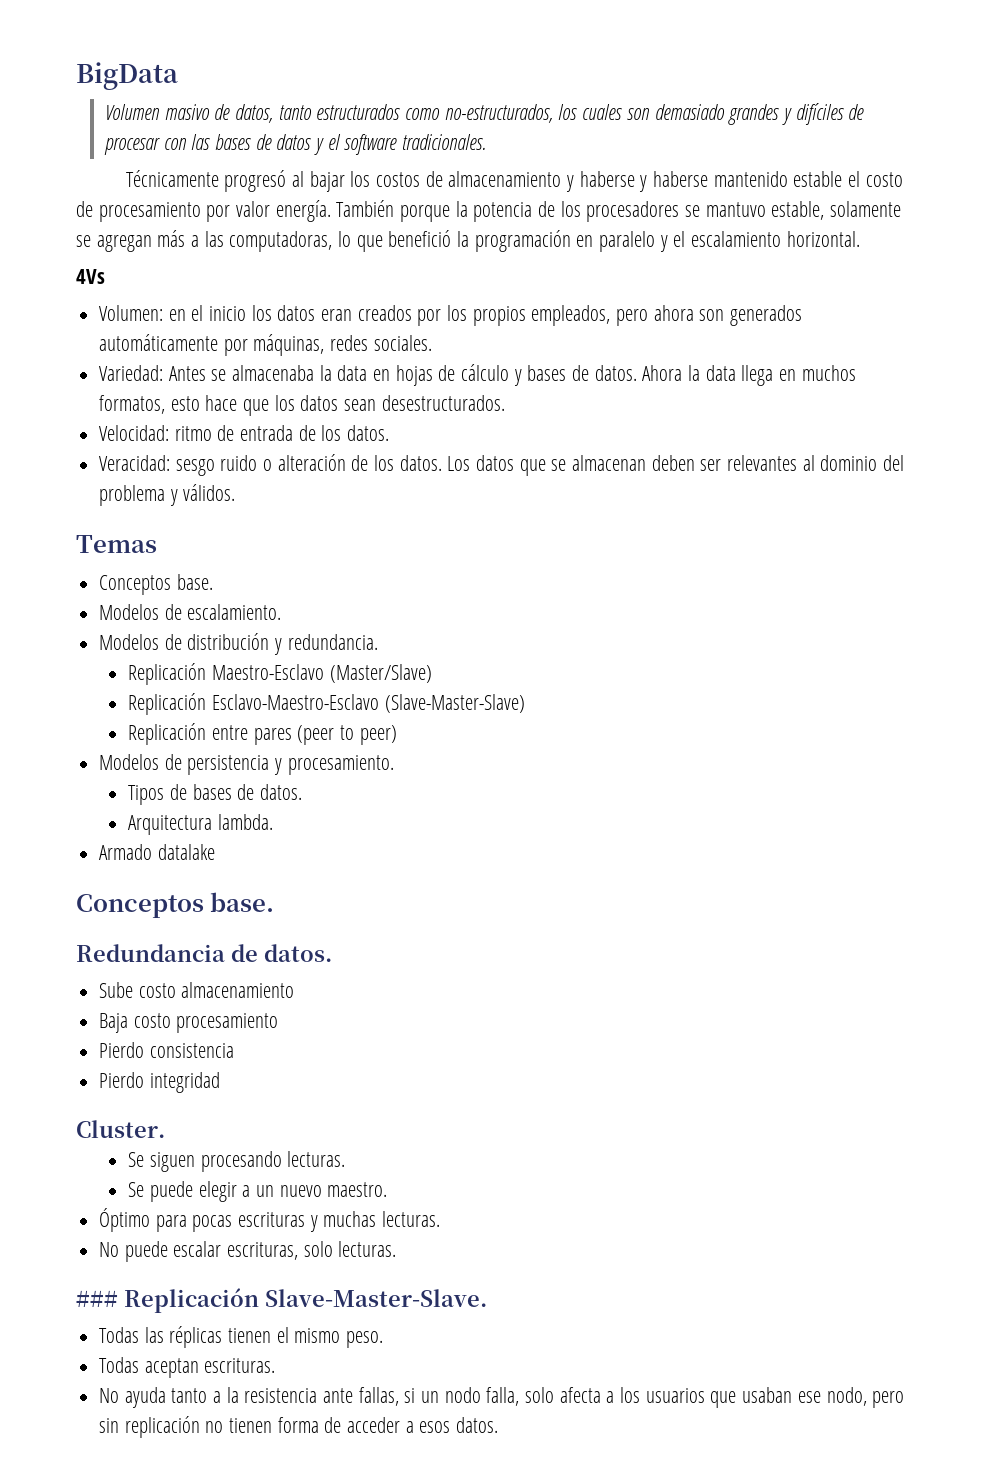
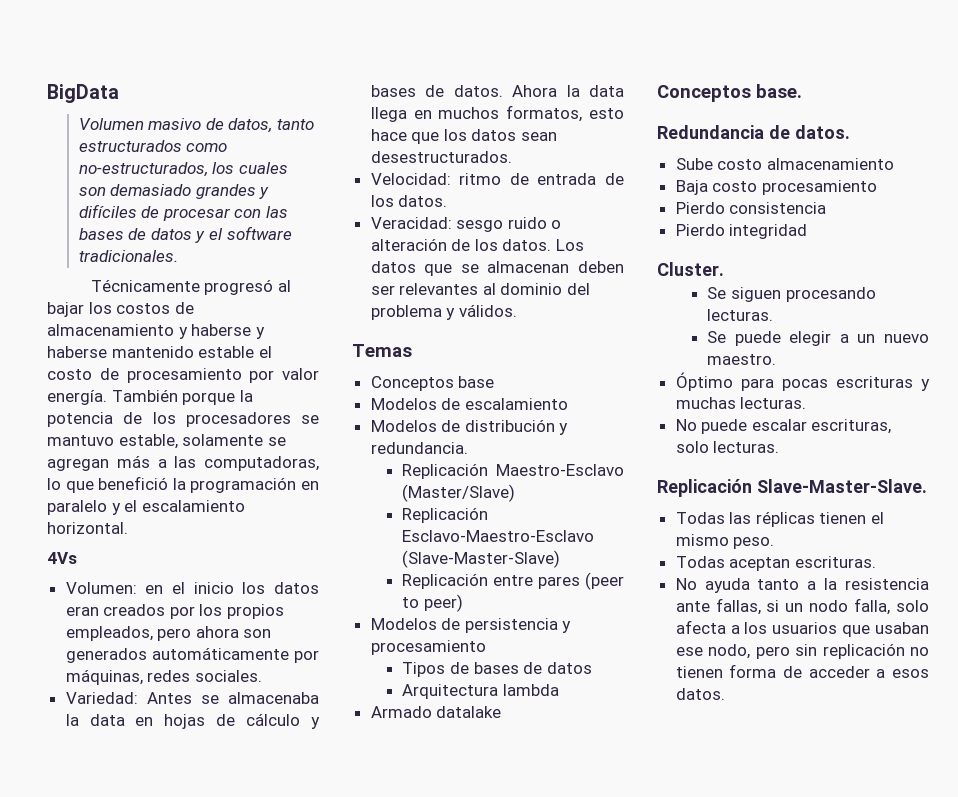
  Temas
- Conceptos base.
- Modelos de escalamiento.
+ Conceptos base
+ Modelos de escalamiento
- Modelos de persistencia y procesamiento.
+ Modelos de persistencia y procesamiento
- Tipos de bases de datos.
+ Tipos de bases de datos
- Arquitectura lambda.
+ Arquitectura lambda
- ### Replicación Slave-Master-Slave.
+ Replicación Slave-Master-Slave.

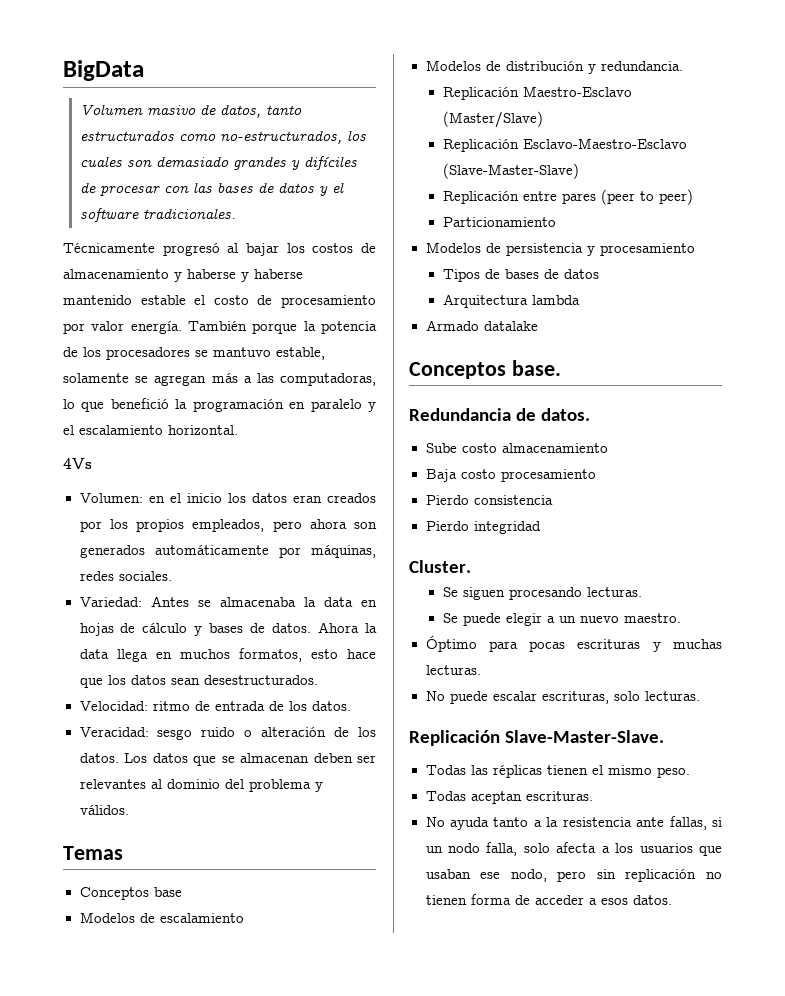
+ Particionamiento

